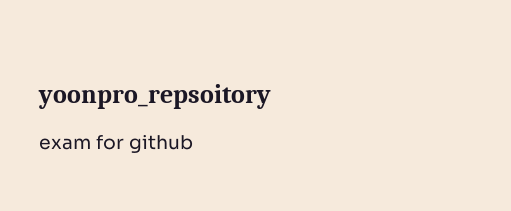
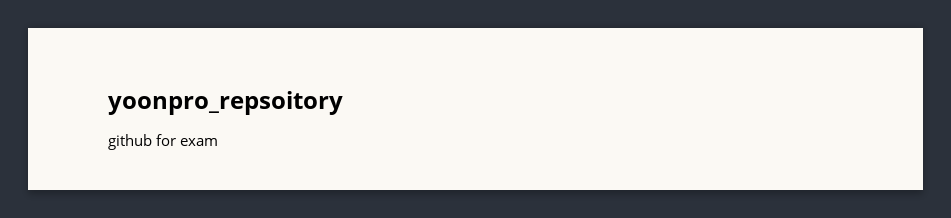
- exam for github
+ github for exam

